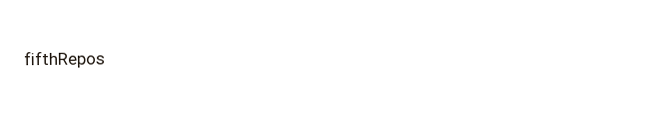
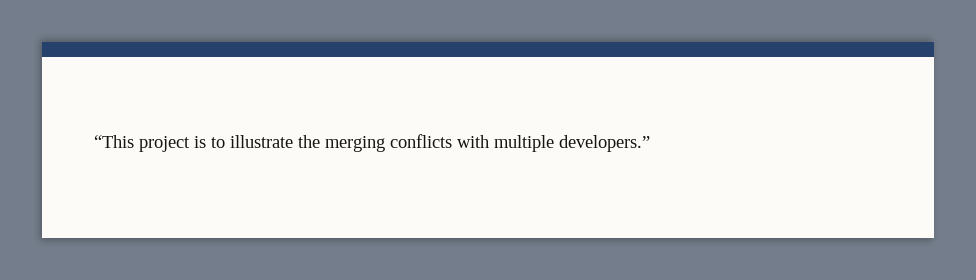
- fifthRepos
+ “This project is to illustrate the merging conflicts with multiple developers.”

